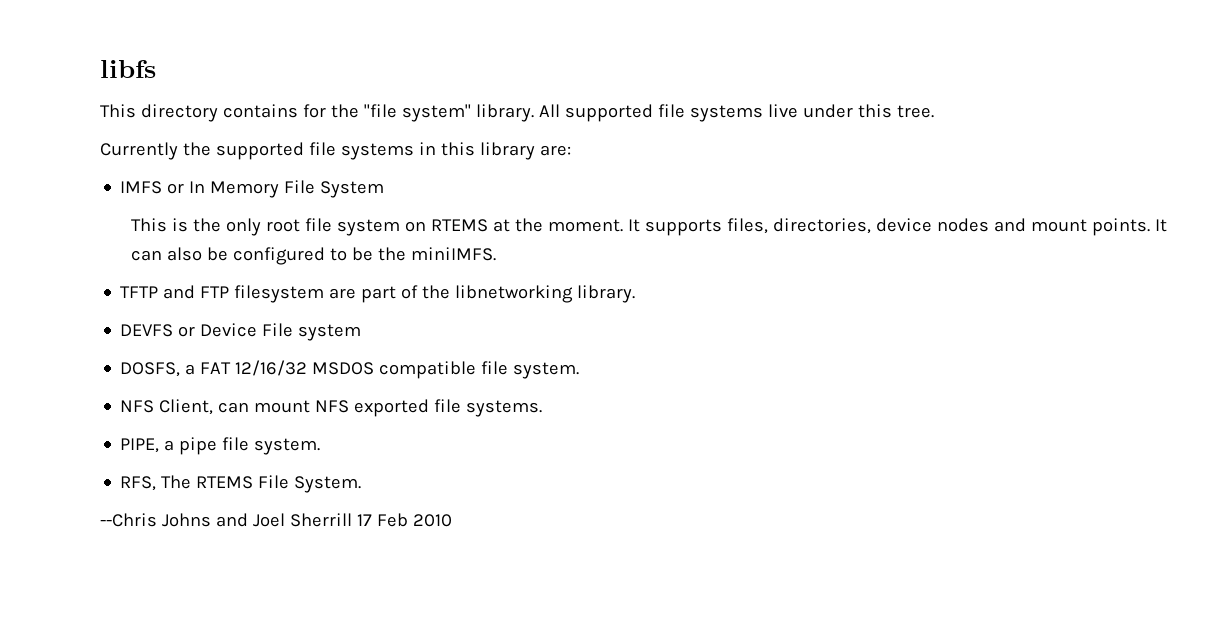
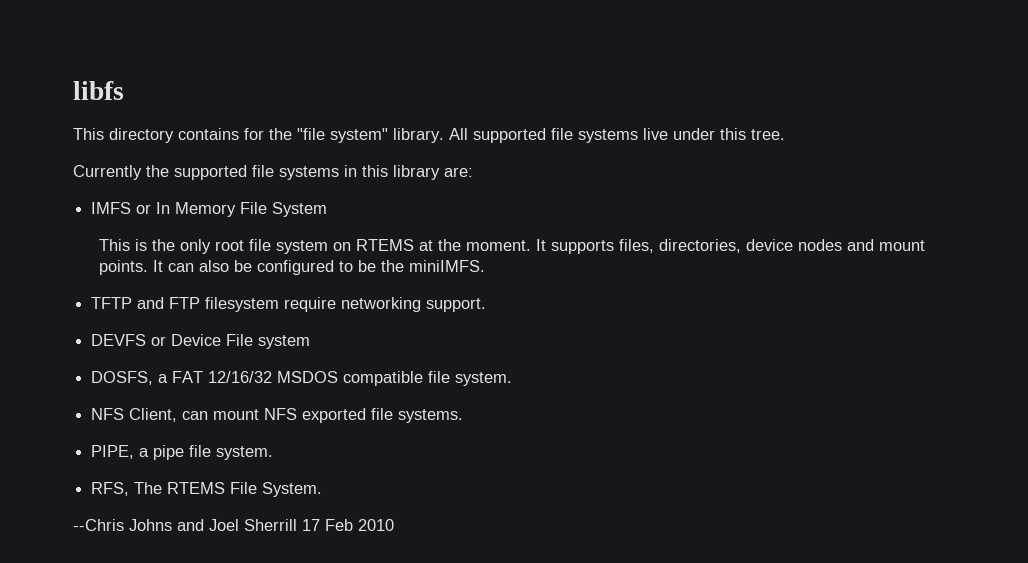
- TFTP and FTP filesystem are part of the libnetworking library.
+ TFTP and FTP filesystem require networking support.

